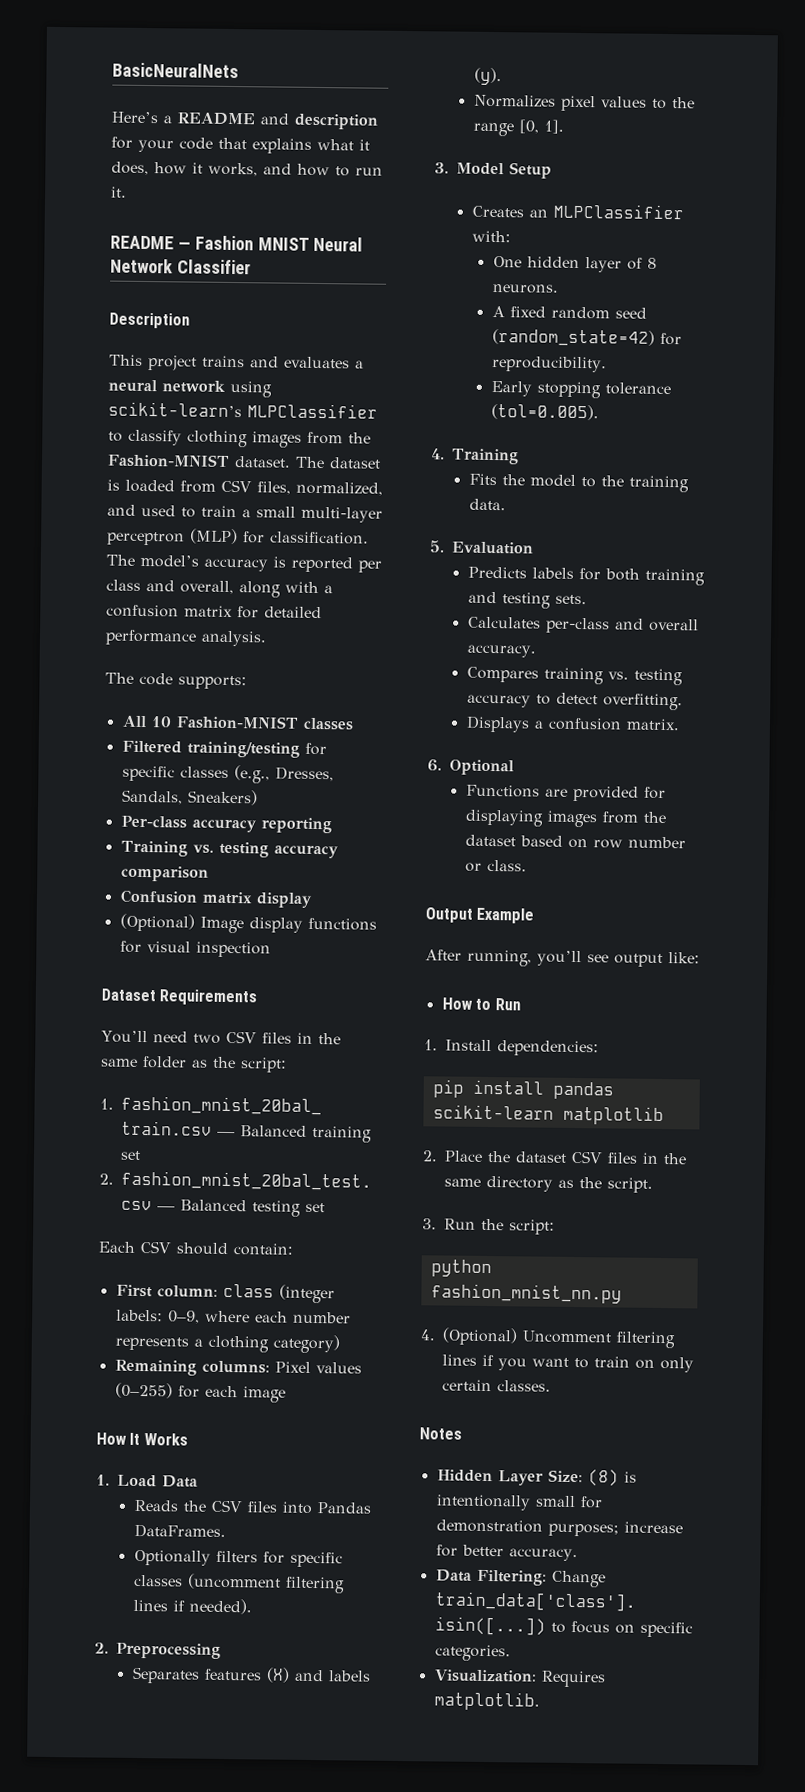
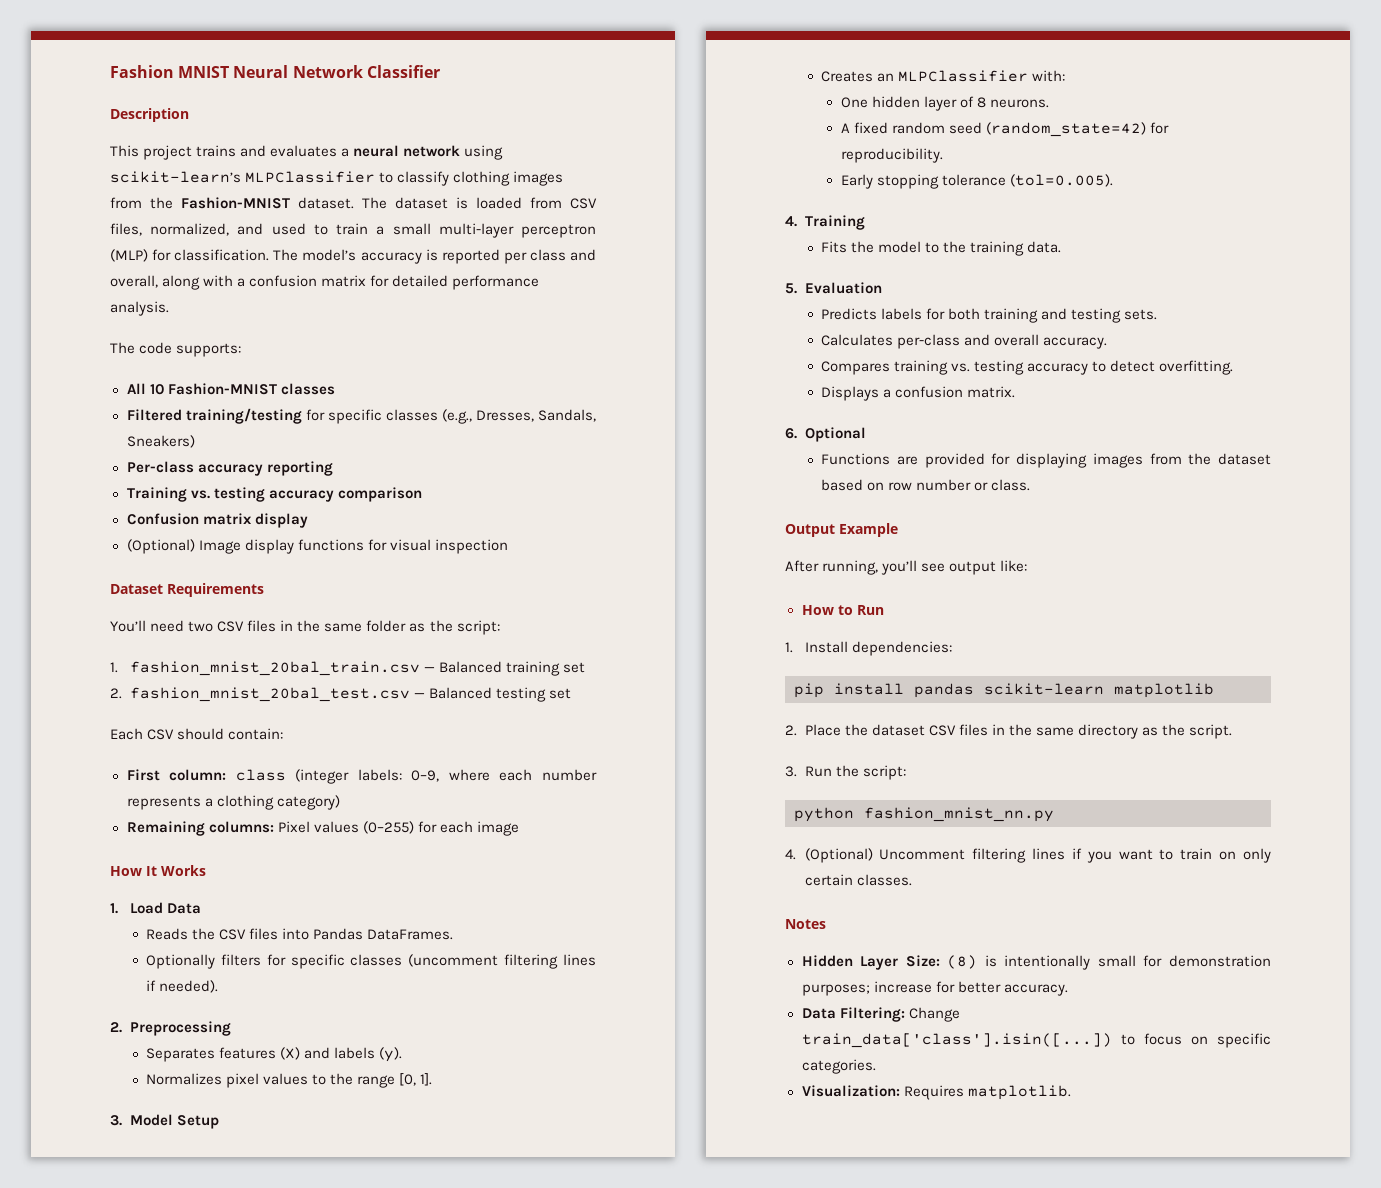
- BasicNeuralNets
- Here’s a README and description for your code that explains what it does, how it works, and how to run it.
- README — Fashion MNIST Neural Network Classifier
+ Fashion MNIST Neural Network Classifier

